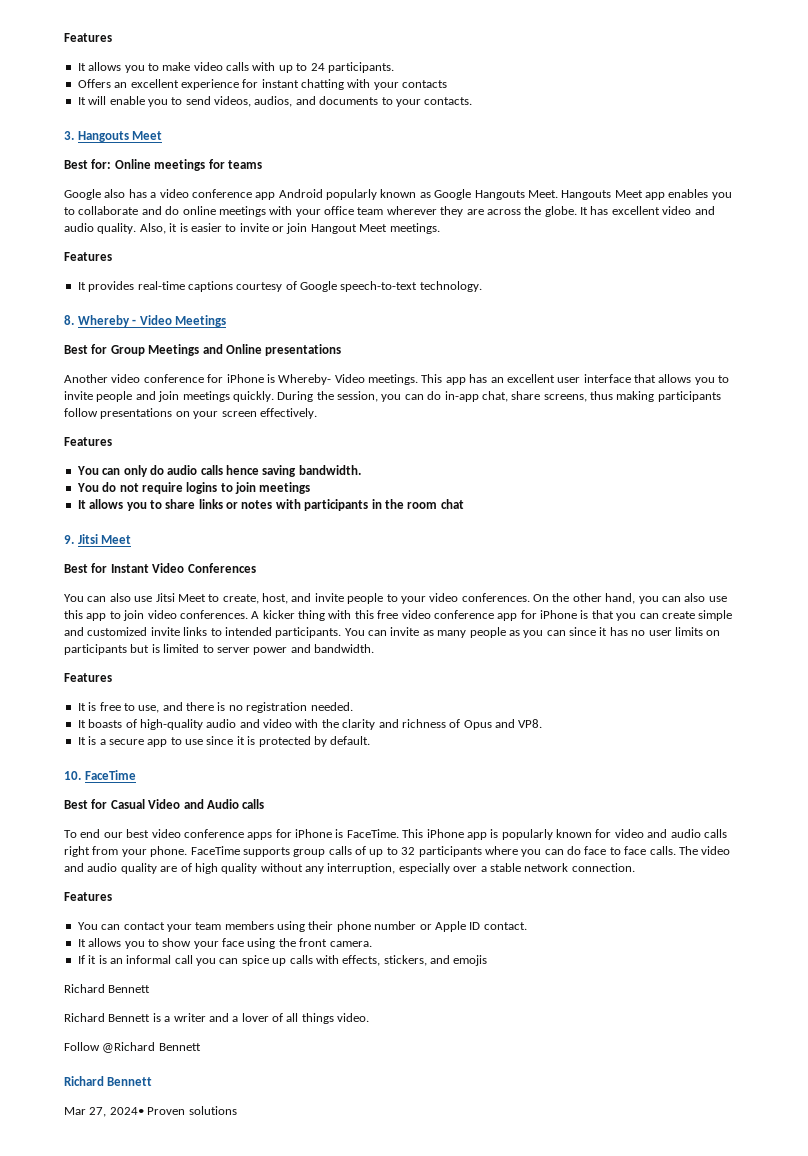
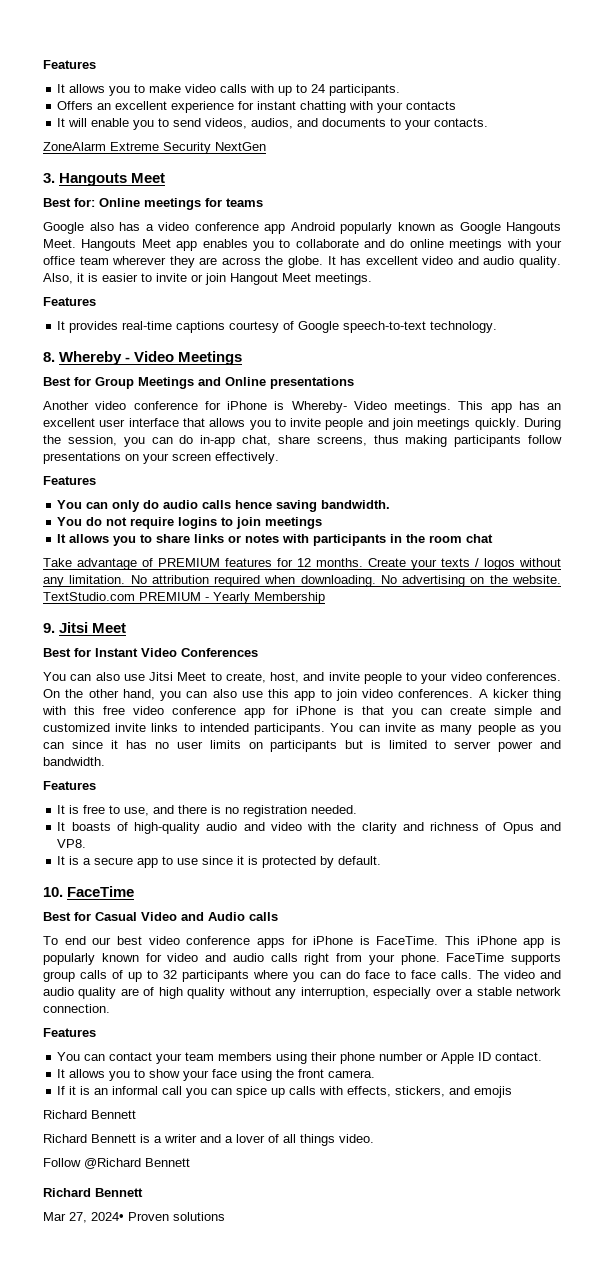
+ ZoneAlarm Extreme Security NextGen
+ Take advantage of PREMIUM features for 12 months. Create your texts / logos without any limitation. No attribution required when downloading. No advertising on the website. TextStudio.com PREMIUM - Yearly Membership

